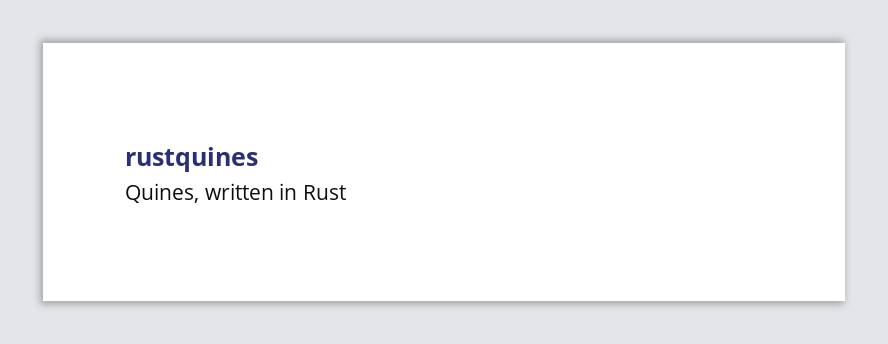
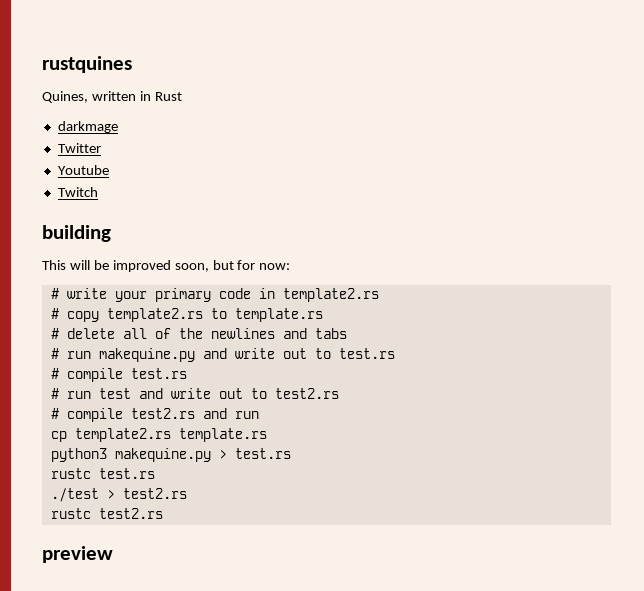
+ darkmage
+ Twitter
+ Youtube
+ Twitch
+ building
+ This will be improved soon, but for now:
+ # write your primary code in template2.rs
+ # copy template2.rs to template.rs
+ # delete all of the newlines and tabs
+ # run makequine.py and write out to test.rs
+ # compile test.rs
+ # run test and write out to test2.rs
+ # compile test2.rs and run
+ cp template2.rs template.rs
+ python3 makequine.py > test.rs
+ rustc test.rs
+ ./test > test2.rs
+ rustc test2.rs
+ preview

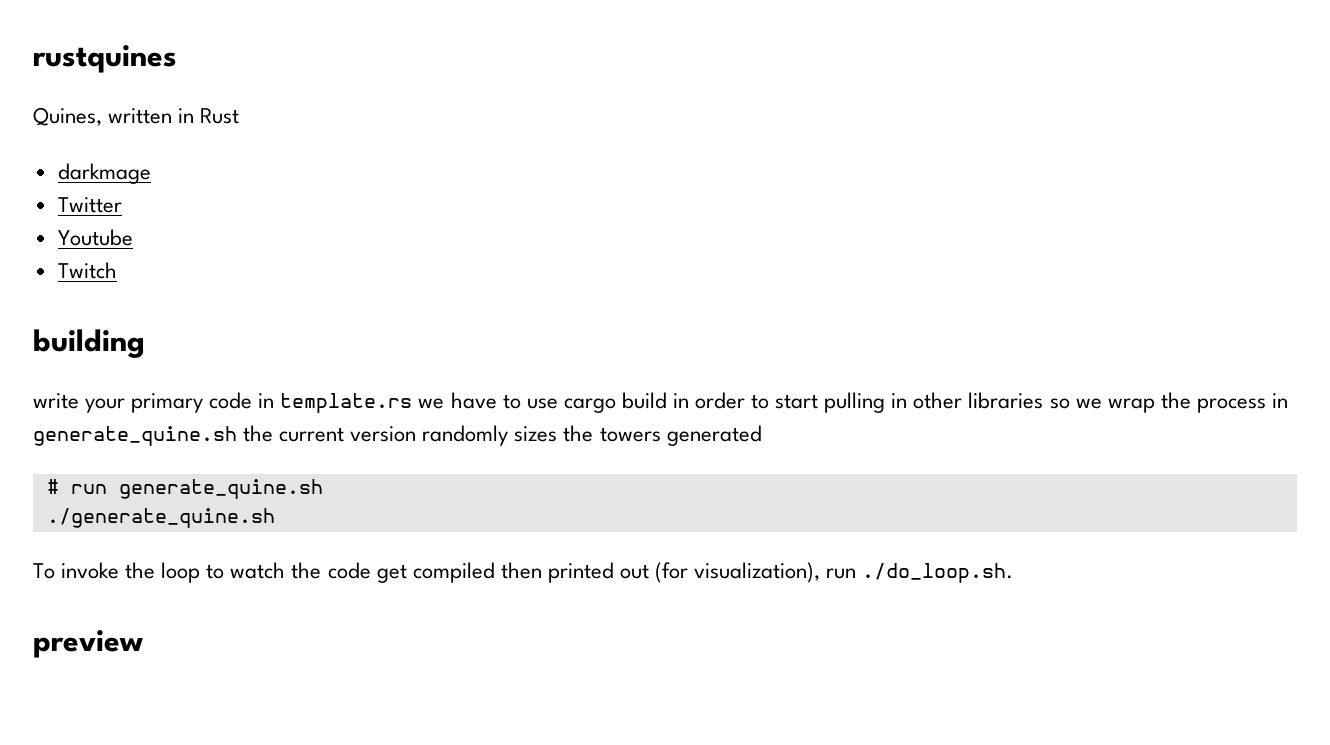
- This will be improved soon, but for now:
- # write your primary code in template2.rs
- # copy template2.rs to template.rs
- # delete all of the newlines and tabs
- # run makequine.py and write out to test.rs
- # compile test.rs
- # run test and write out to test2.rs
- # compile test2.rs and run
- cp template2.rs template.rs
- python3 makequine.py > test.rs
- rustc test.rs
- ./test > test2.rs
- rustc test2.rs
+ write your primary code in template.rs we have to use cargo build in order to start pulling in other libraries so we wrap the process in generate_quine.sh the current version randomly sizes the towers generated
+ # run generate_quine.sh
+ ./generate_quine.sh
+ To invoke the loop to watch the code get compiled then printed out (for visualization), run ./do_loop.sh.

